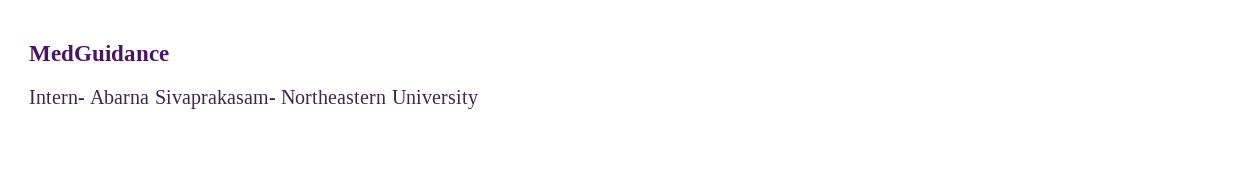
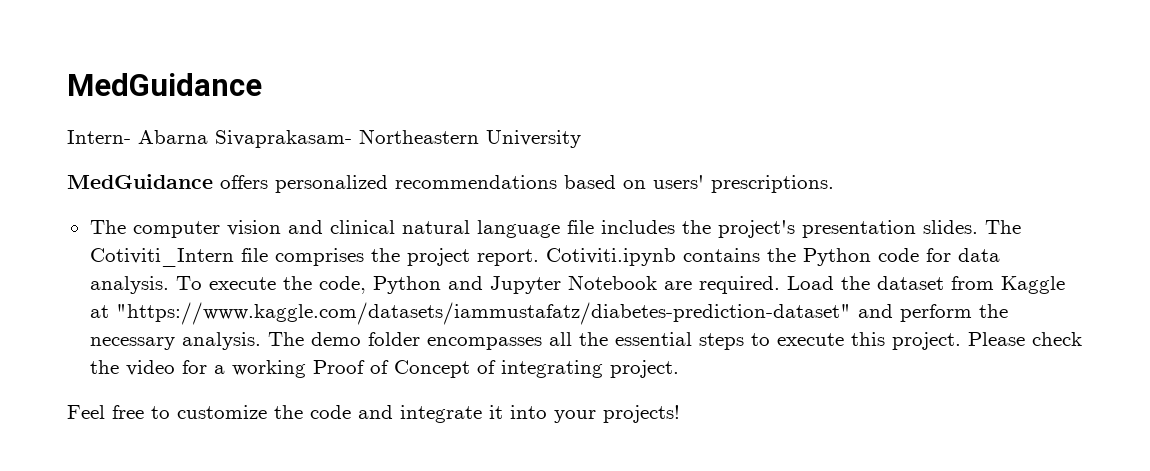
+ MedGuidance offers personalized recommendations based on users' prescriptions.
+ The computer vision and clinical natural language file includes the project's presentation slides. The Cotiviti_Intern file comprises the project report. Cotiviti.ipynb contains the Python code for data analysis. To execute the code, Python and Jupyter Notebook are required. Load the dataset from Kaggle at "https://www.kaggle.com/datasets/iammustafatz/diabetes-prediction-dataset" and perform the necessary analysis. The demo folder encompasses all the essential steps to execute this project. Please check the video for a working Proof of Concept of integrating project.
+ Feel free to customize the code and integrate it into your projects!

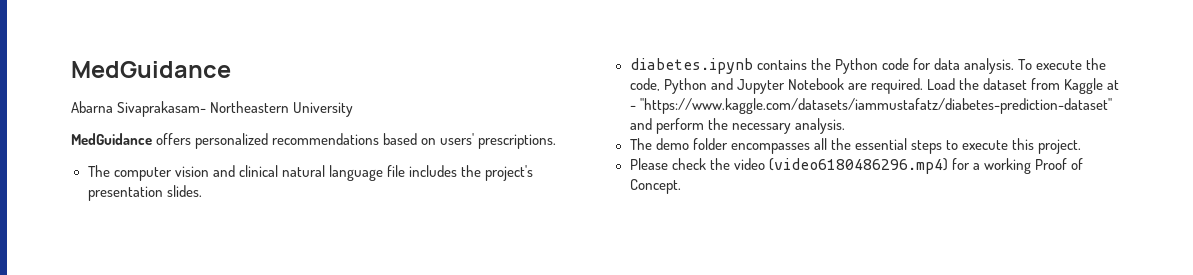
- Intern- Abarna Sivaprakasam- Northeastern University
+ Abarna Sivaprakasam- Northeastern University
- The computer vision and clinical natural language file includes the project's presentation slides. The Cotiviti_Intern file comprises the project report. Cotiviti.ipynb contains the Python code for data analysis.
+ The computer vision and clinical natural language file includes the project's presentation slides.
+ diabetes.ipynb contains the Python code for data analysis.
- Load the dataset from Kaggle at "https://www.kaggle.com/datasets/iammustafatz/diabetes-prediction-dataset" and perform the necessary analysis. The demo folder encompasses all the essential steps to execute this project. Please check the video for a working Proof of Concept of integrating project.
- Feel free to customize the code and integrate it into your projects!
+ Load the dataset from Kaggle at - "https://www.kaggle.com/datasets/iammustafatz/diabetes-prediction-dataset" and perform the necessary analysis.
+ The demo folder encompasses all the essential steps to execute this project.
+ Please check the video (video6180486296.mp4) for a working Proof of Concept.

